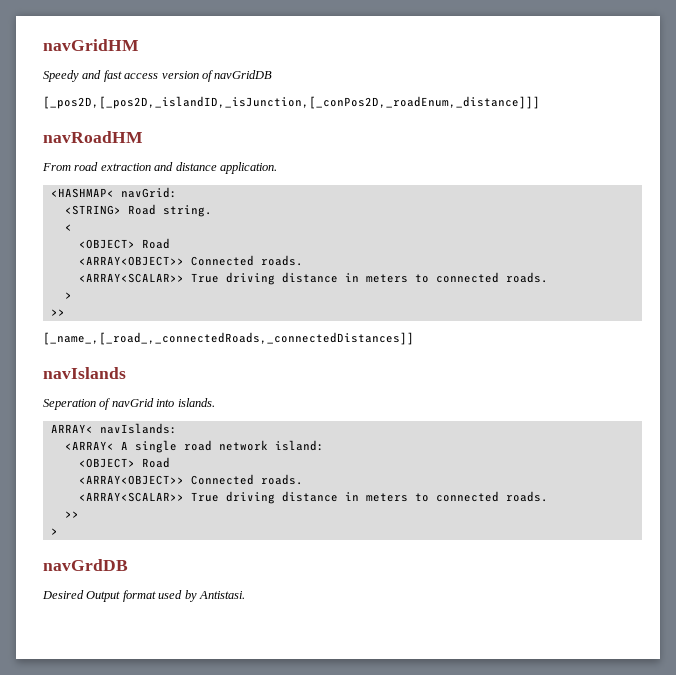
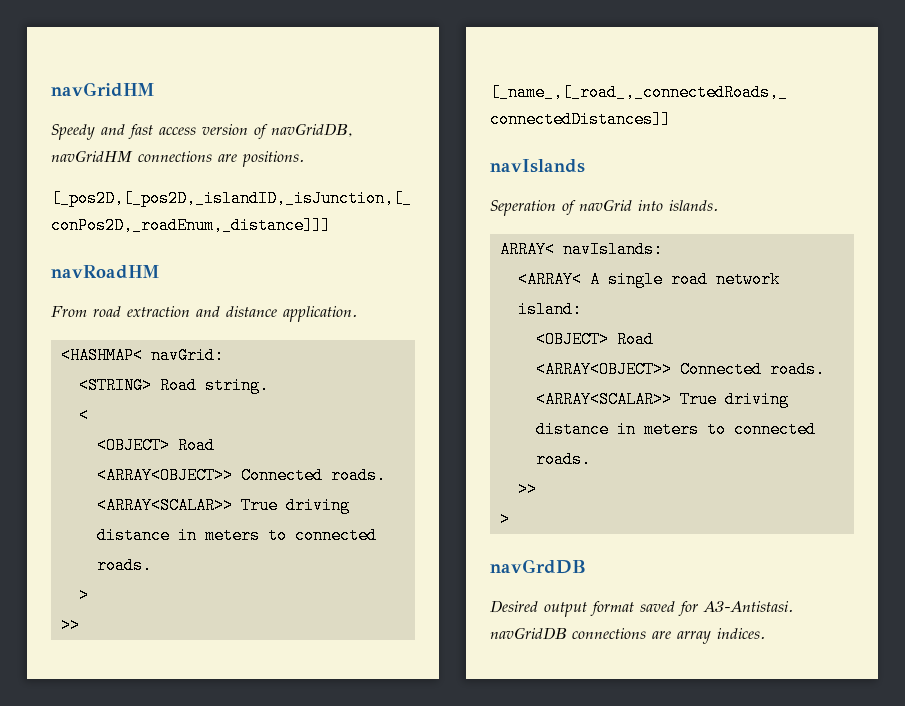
- Speedy and fast access version of navGridDB
+ Speedy and fast access version of navGridDB, navGridHM connections are positions.
- Desired Output format used by Antistasi.
+ Desired output format saved for A3-Antistasi. navGridDB connections are array indices.

